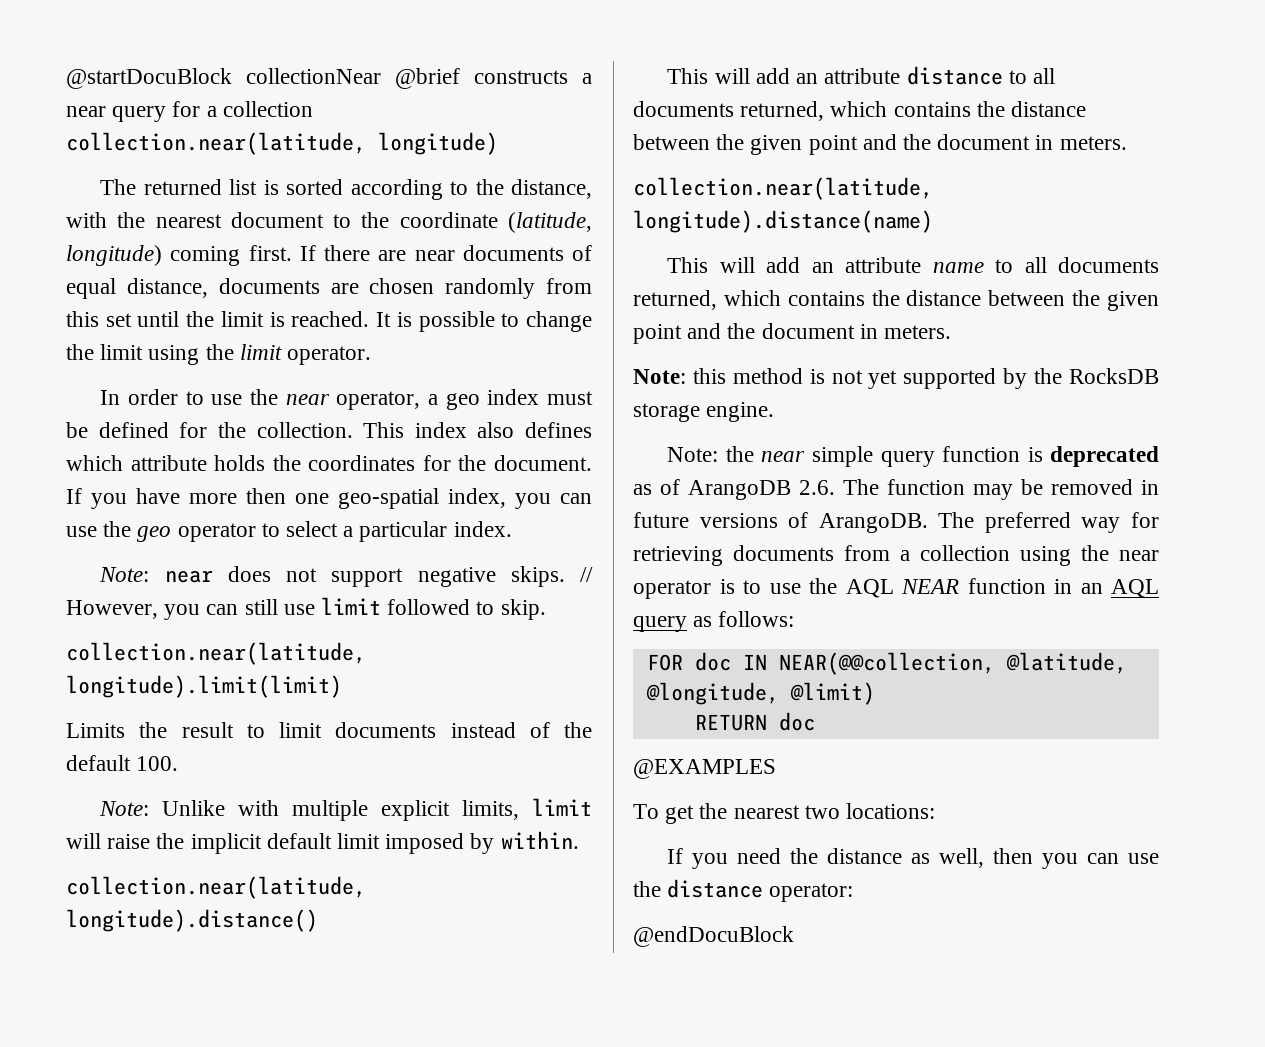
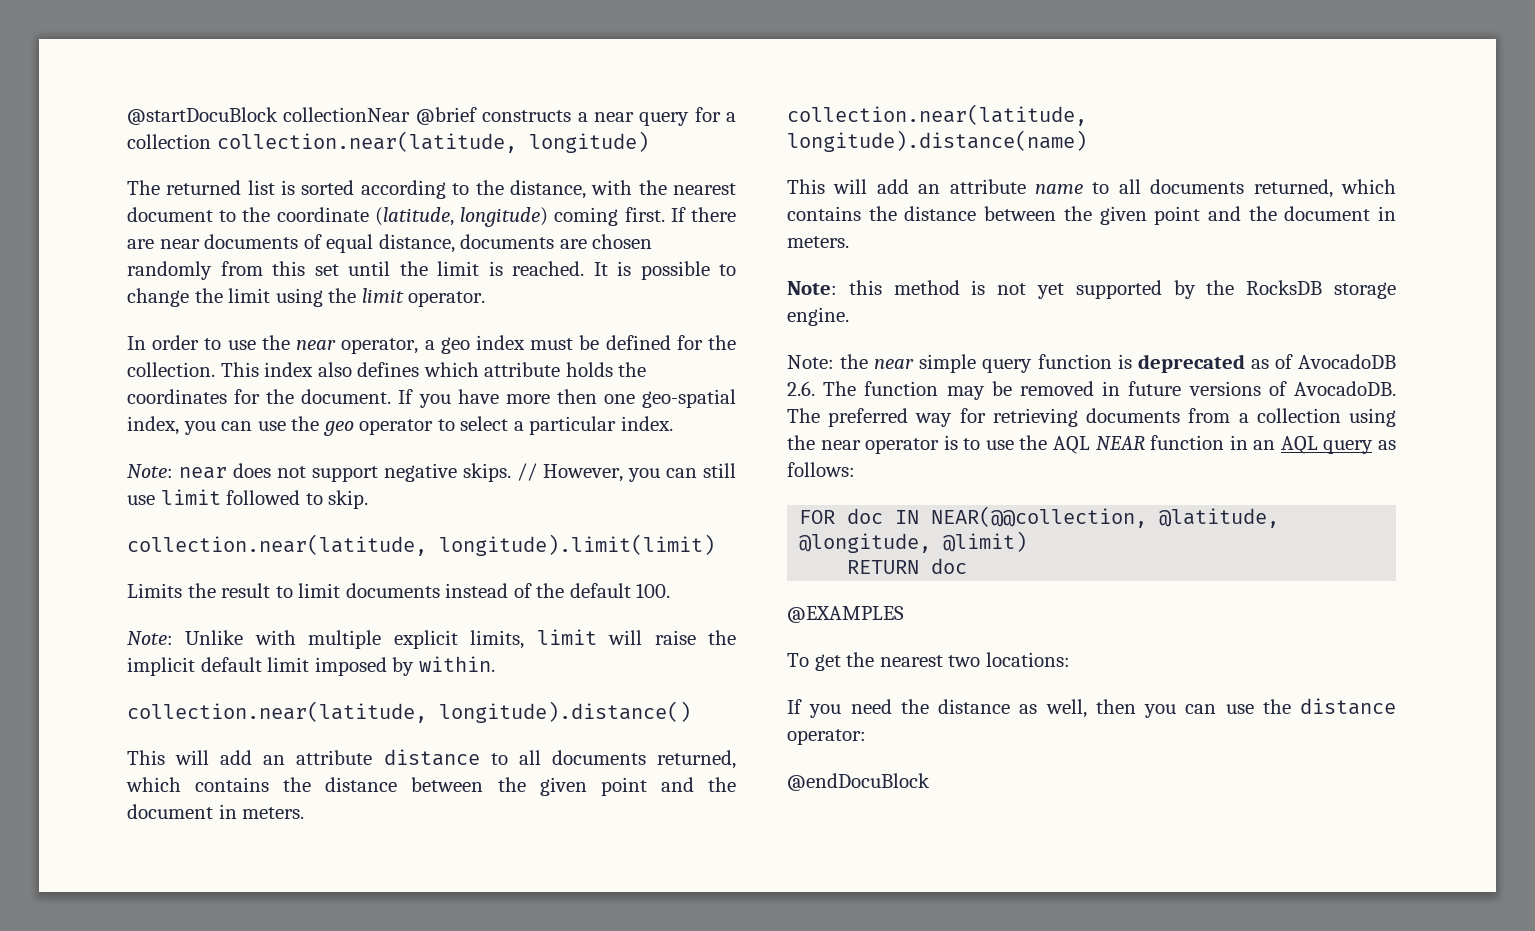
- Note: the near simple query function is deprecated as of ArangoDB 2.6. The function may be removed in future versions of ArangoDB.
+ Note: the near simple query function is deprecated as of AvocadoDB 2.6. The function may be removed in future versions of AvocadoDB.

